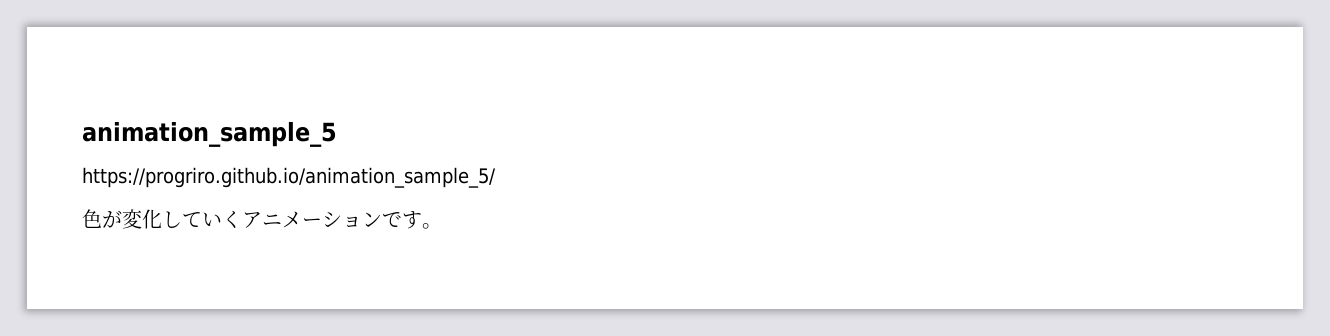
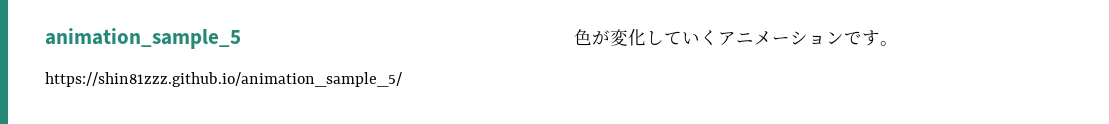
- https://progriro.github.io/animation_sample_5/
+ https://shin81zzz.github.io/animation_sample_5/

